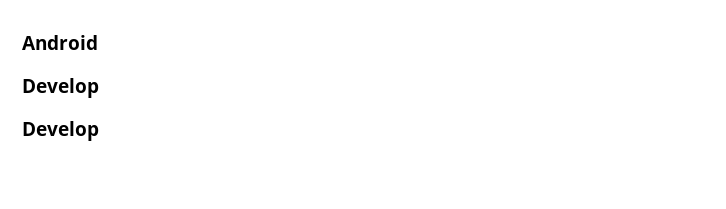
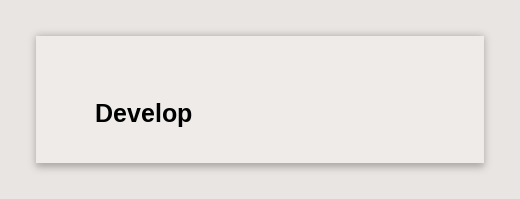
- Android
- Develop

